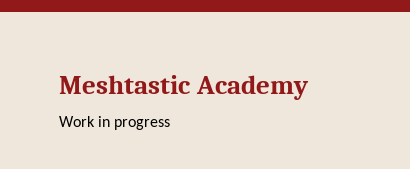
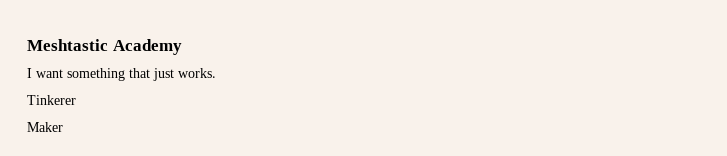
- Work in progress
+ I want something that just works.
+ Tinkerer
+ Maker

